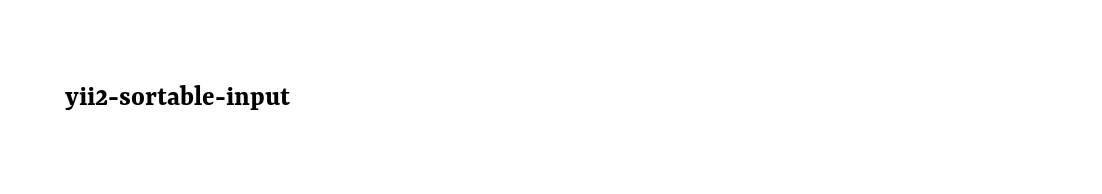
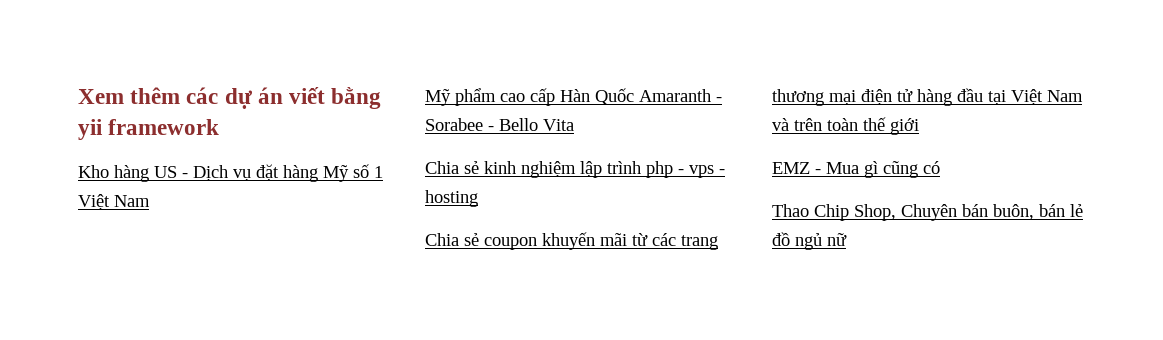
- yii2-sortable-input
+ Xem thêm các dự án viết bằng yii framework
+ Kho hàng US - Dịch vụ đặt hàng Mỹ số 1 Việt Nam
+ Mỹ phẩm cao cấp Hàn Quốc Amaranth - Sorabee - Bello Vita
+ Chia sẻ kinh nghiệm lập trình php - vps - hosting
+ Chia sẻ coupon khuyến mãi từ các trang thương mại điện tử hàng đầu tại Việt Nam và trên toàn thế giới
+ EMZ - Mua gì cũng có
+ Thao Chip Shop, Chuyên bán buôn, bán lẻ đồ ngủ nữ

